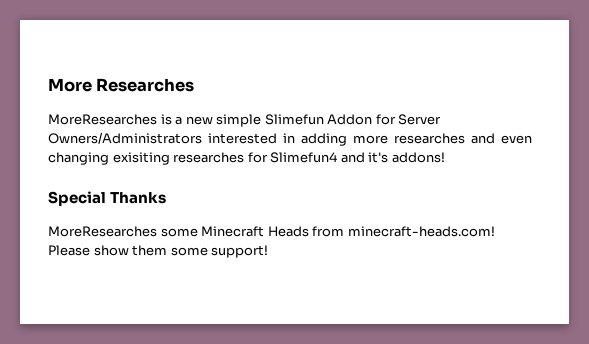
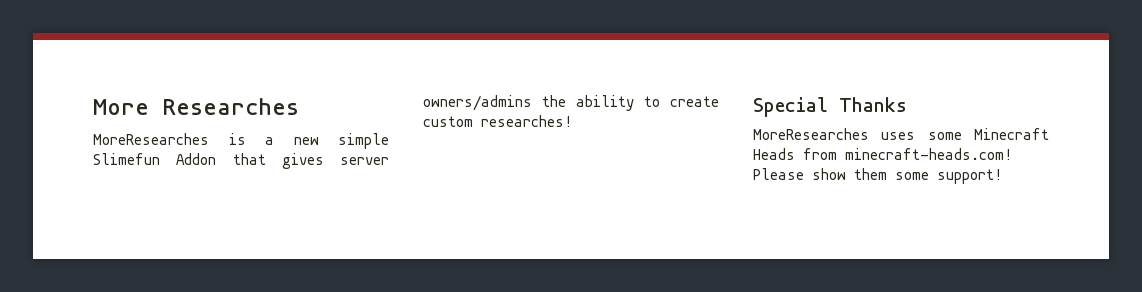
- MoreResearches is a new simple Slimefun Addon for Server Owners/Administrators interested in adding more researches and even changing exisiting researches for Slimefun4 and it's addons!
+ MoreResearches is a new simple Slimefun Addon that gives server owners/admins the ability to create custom researches!
- MoreResearches some Minecraft Heads from minecraft-heads.com!
+ MoreResearches uses some Minecraft Heads from minecraft-heads.com!

